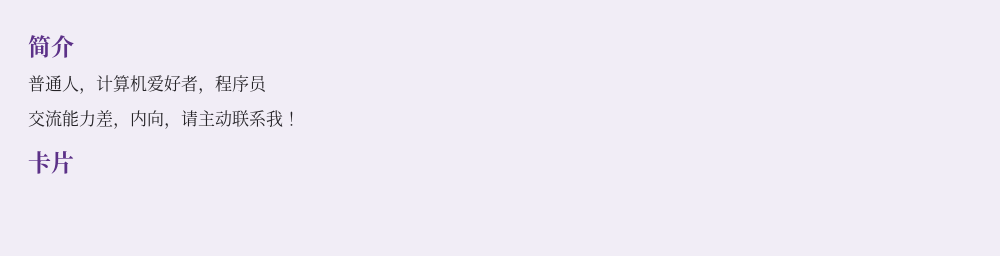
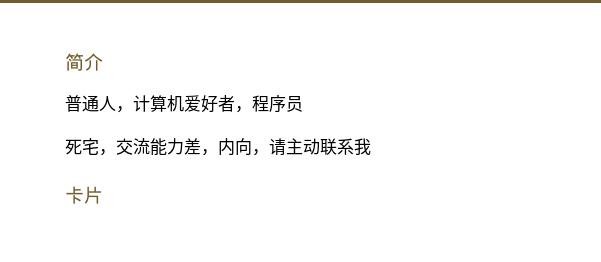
- 交流能力差，内向，请主动联系我！
+ 死宅，交流能力差，内向，请主动联系我

